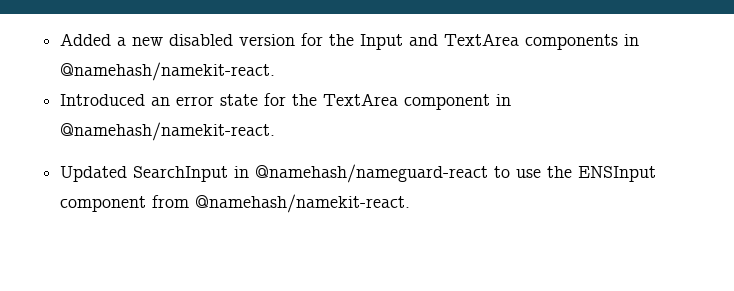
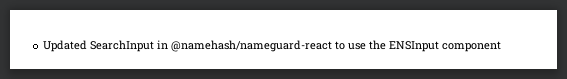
- Added a new disabled version for the Input and TextArea components in @namehash/namekit-react.
- Introduced an error state for the TextArea component in @namehash/namekit-react.
- Updated SearchInput in @namehash/nameguard-react to use the ENSInput component from @namehash/namekit-react.
+ Updated SearchInput in @namehash/nameguard-react to use the ENSInput component

